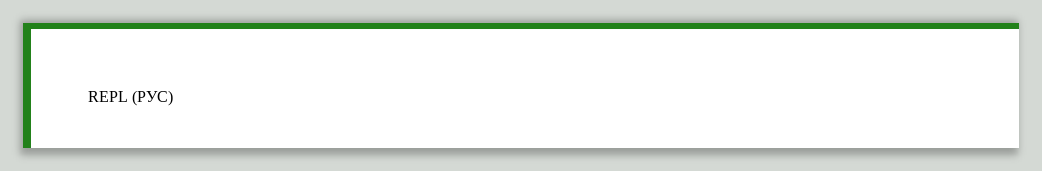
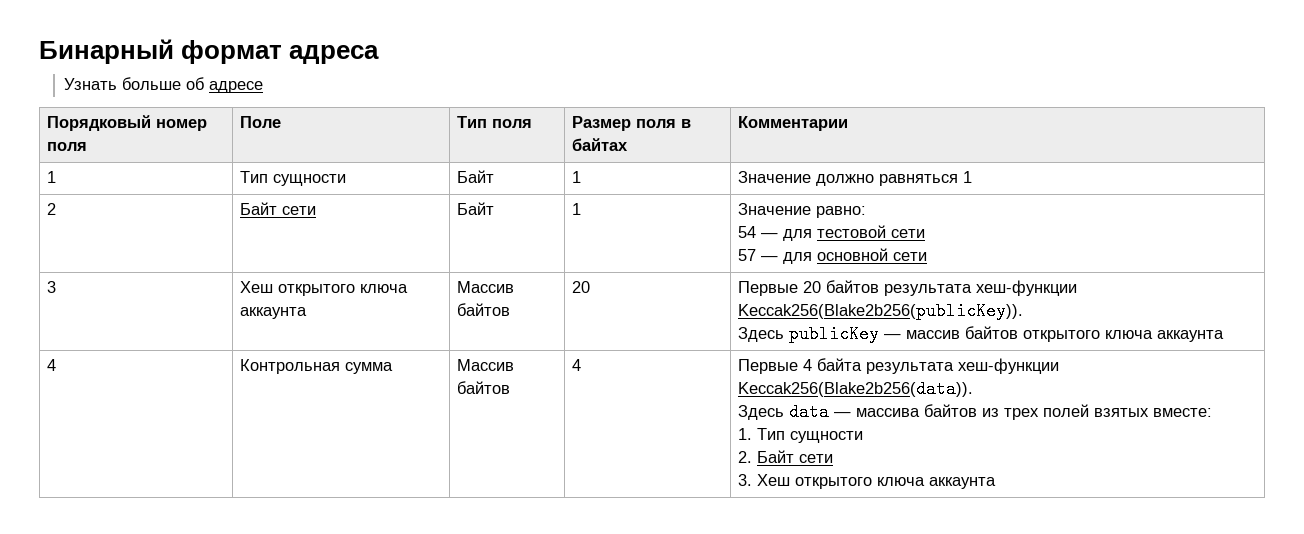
- REPL (РУС)
+ Бинарный формат адреса
+ Узнать больше об адресе
+ Порядковый номер поля | Поле | Тип поля | Размер поля в байтах | Комментарии
+ 1 | Тип сущности | Байт | 1 | Значение должно равняться 1
+ 2 | Байт сети | Байт | 1 | Значение равно:
+ 54 — для тестовой сети
+ 57 — для основной сети
+ 3 | Хеш открытого ключа аккаунта | Массив байтов | 20 | Первые 20 байтов результата хеш-функции Keccak256(Blake2b256(publicKey)).
+ Здесь publicKey — массив байтов открытого ключа аккаунта
+ 4 | Контрольная сумма | Массив байтов | 4 | Первые 4 байта результата хеш-функции Keccak256(Blake2b256(data)).
+ Здесь data — массива байтов из трех полей взятых вместе:
+ 1. Тип сущности
+ 2. Байт сети
+ 3. Хеш открытого ключа аккаунта

